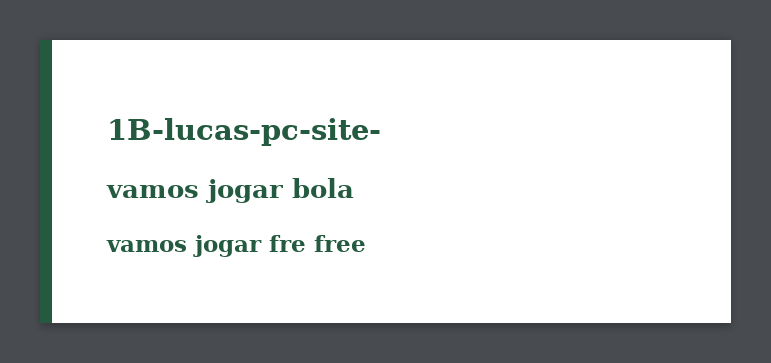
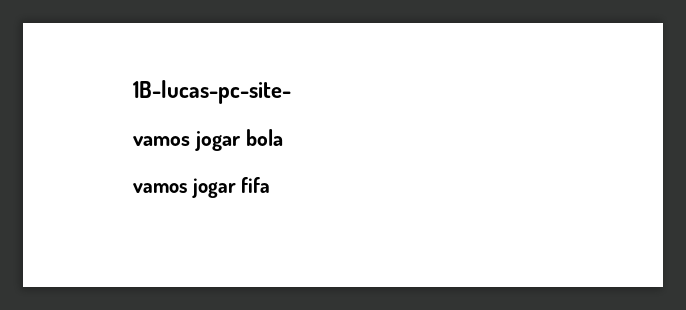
- vamos jogar fre free
+ vamos jogar fifa

